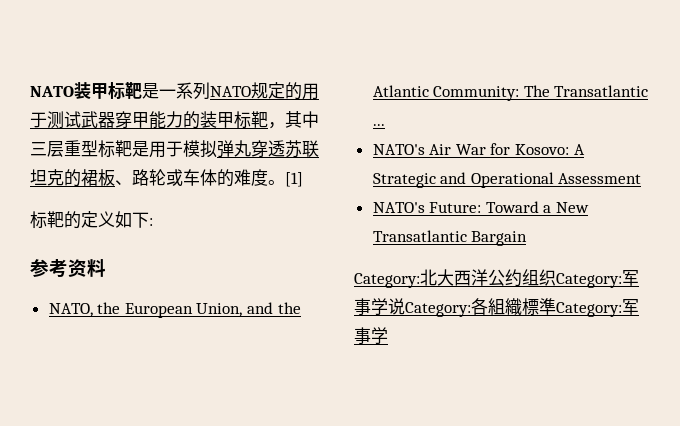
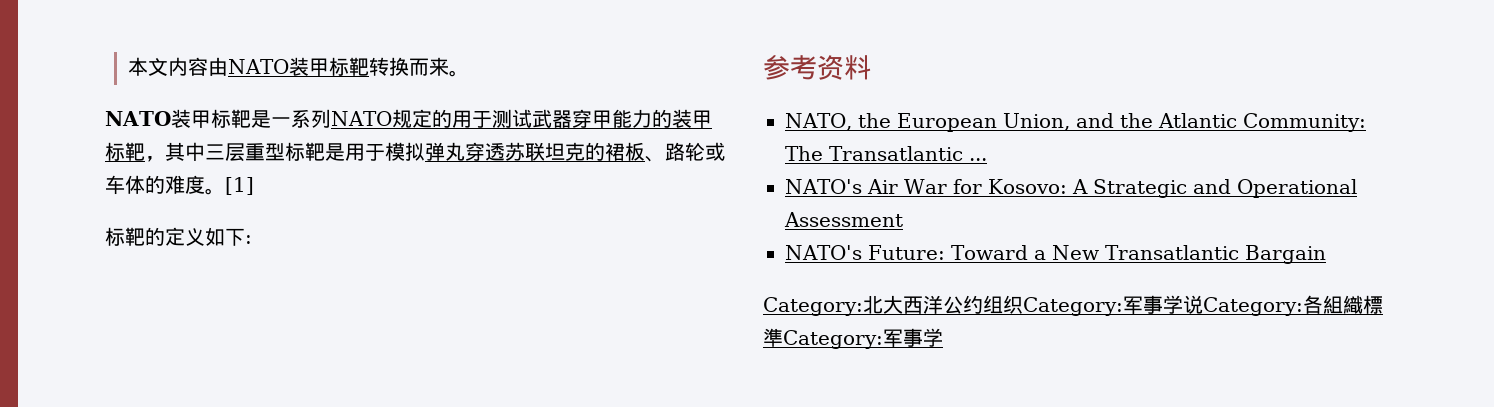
+ 本文内容由NATO装甲标靶转换而来。

